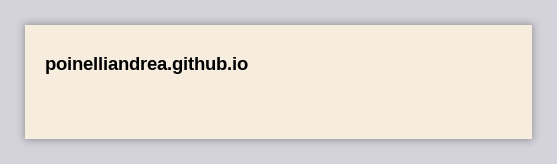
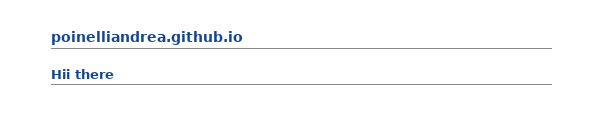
+ Hii there

